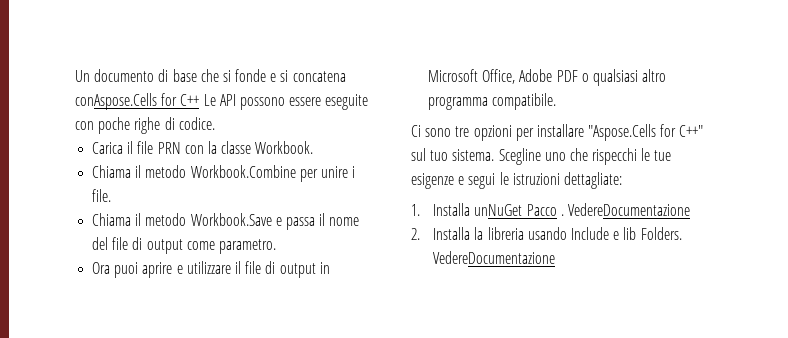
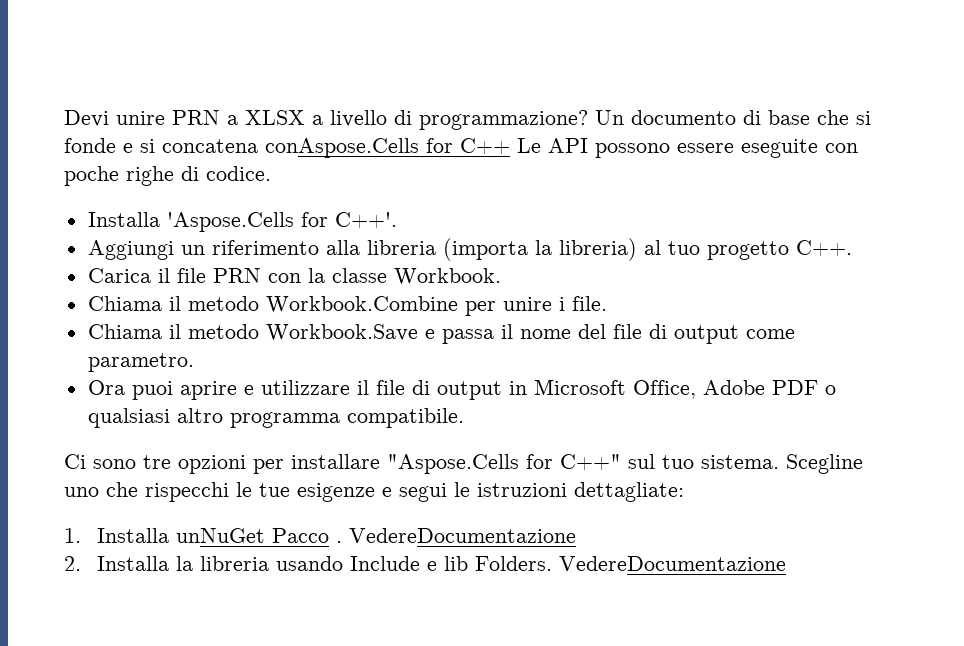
+ Devi unire PRN a XLSX a livello di programmazione?
+ Installa 'Aspose.Cells for C++'.
+ Aggiungi un riferimento alla libreria (importa la libreria) al tuo progetto C++.

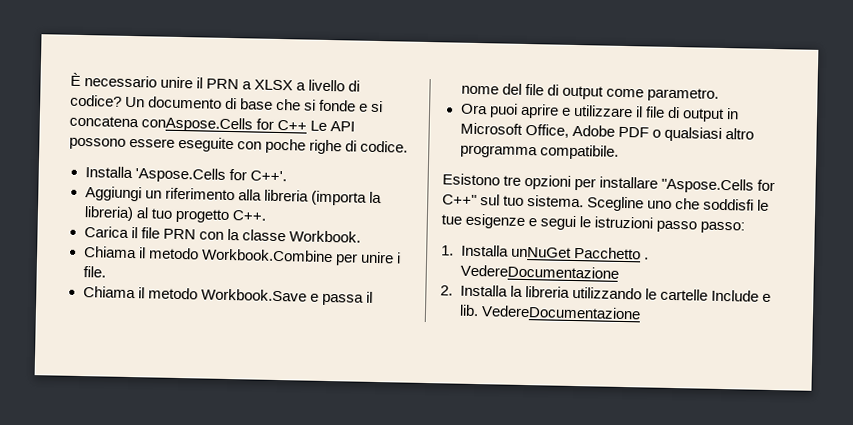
- Devi unire PRN a XLSX a livello di programmazione?
+ È necessario unire il PRN a XLSX a livello di codice?
- Ci sono tre opzioni per installare "Aspose.Cells for C++" sul tuo sistema.
+ Esistono tre opzioni per installare "Aspose.Cells for C++" sul tuo sistema.
- Scegline uno che rispecchi le tue esigenze e segui le istruzioni dettagliate:
+ Scegline uno che soddisfi le tue esigenze e segui le istruzioni passo passo:
- 1. Installa unNuGet Pacco .
+ 1. Installa unNuGet Pacchetto .
- 2. Installa la libreria usando Include e lib Folders.
+ 2. Installa la libreria utilizzando le cartelle Include e lib.

